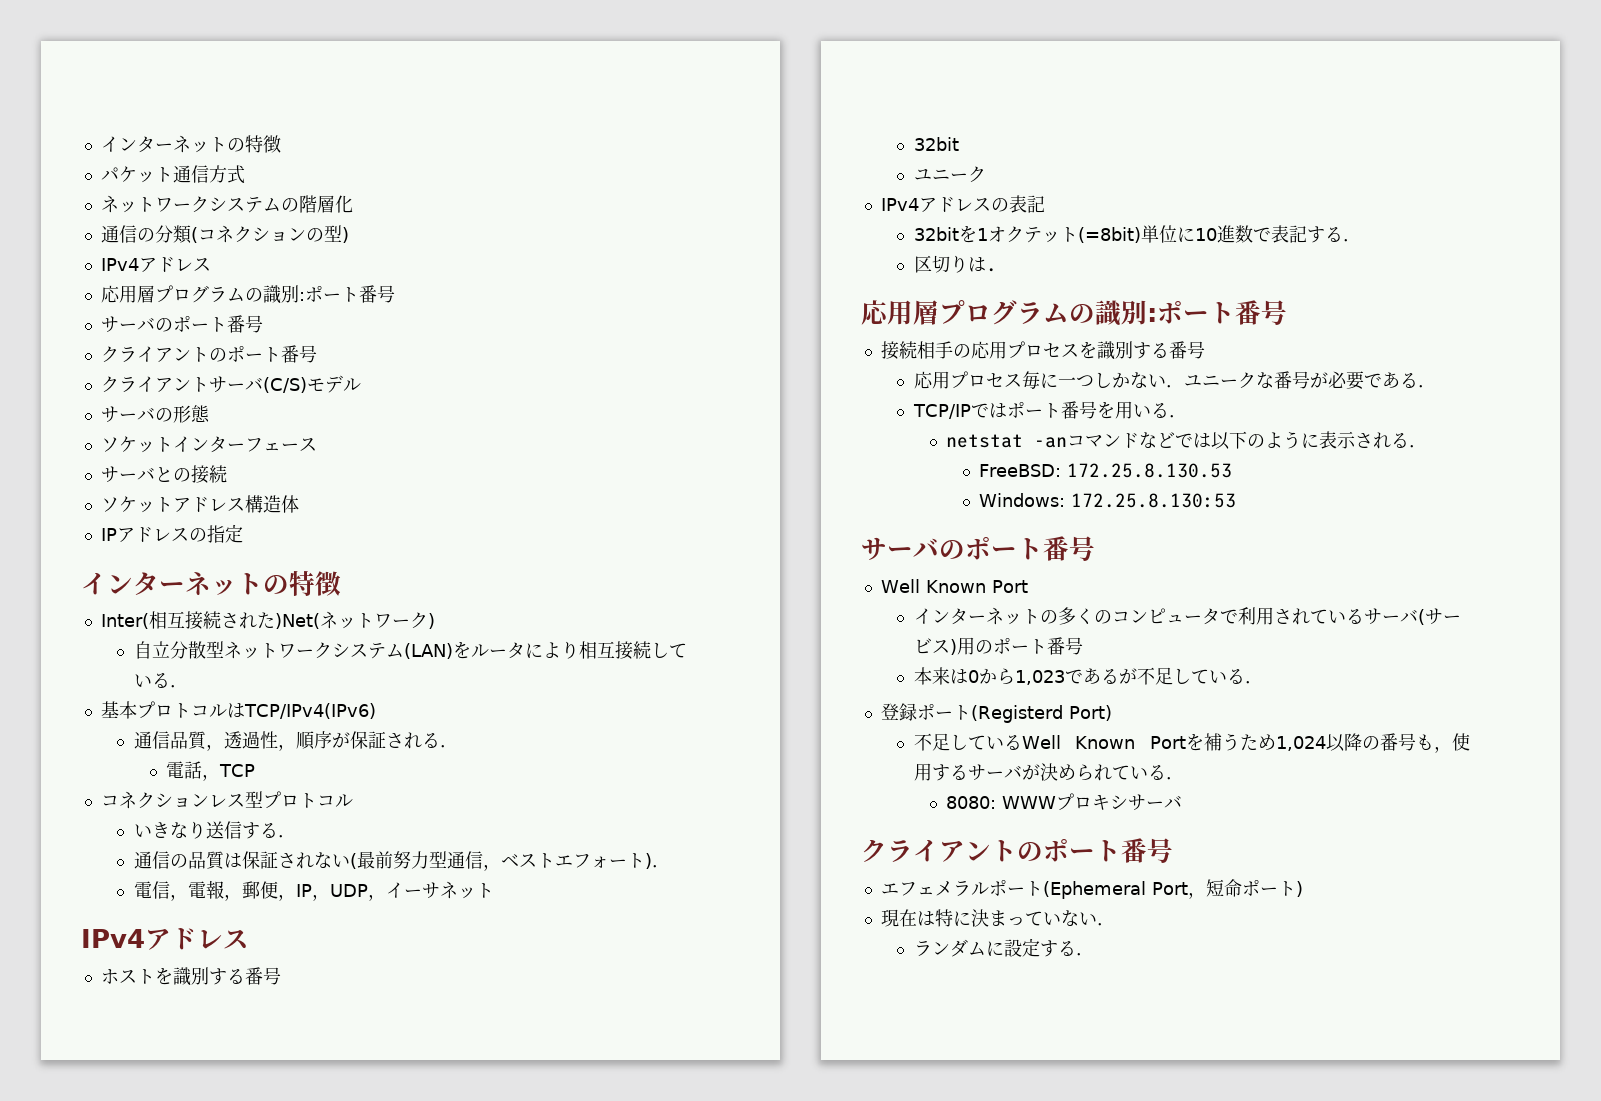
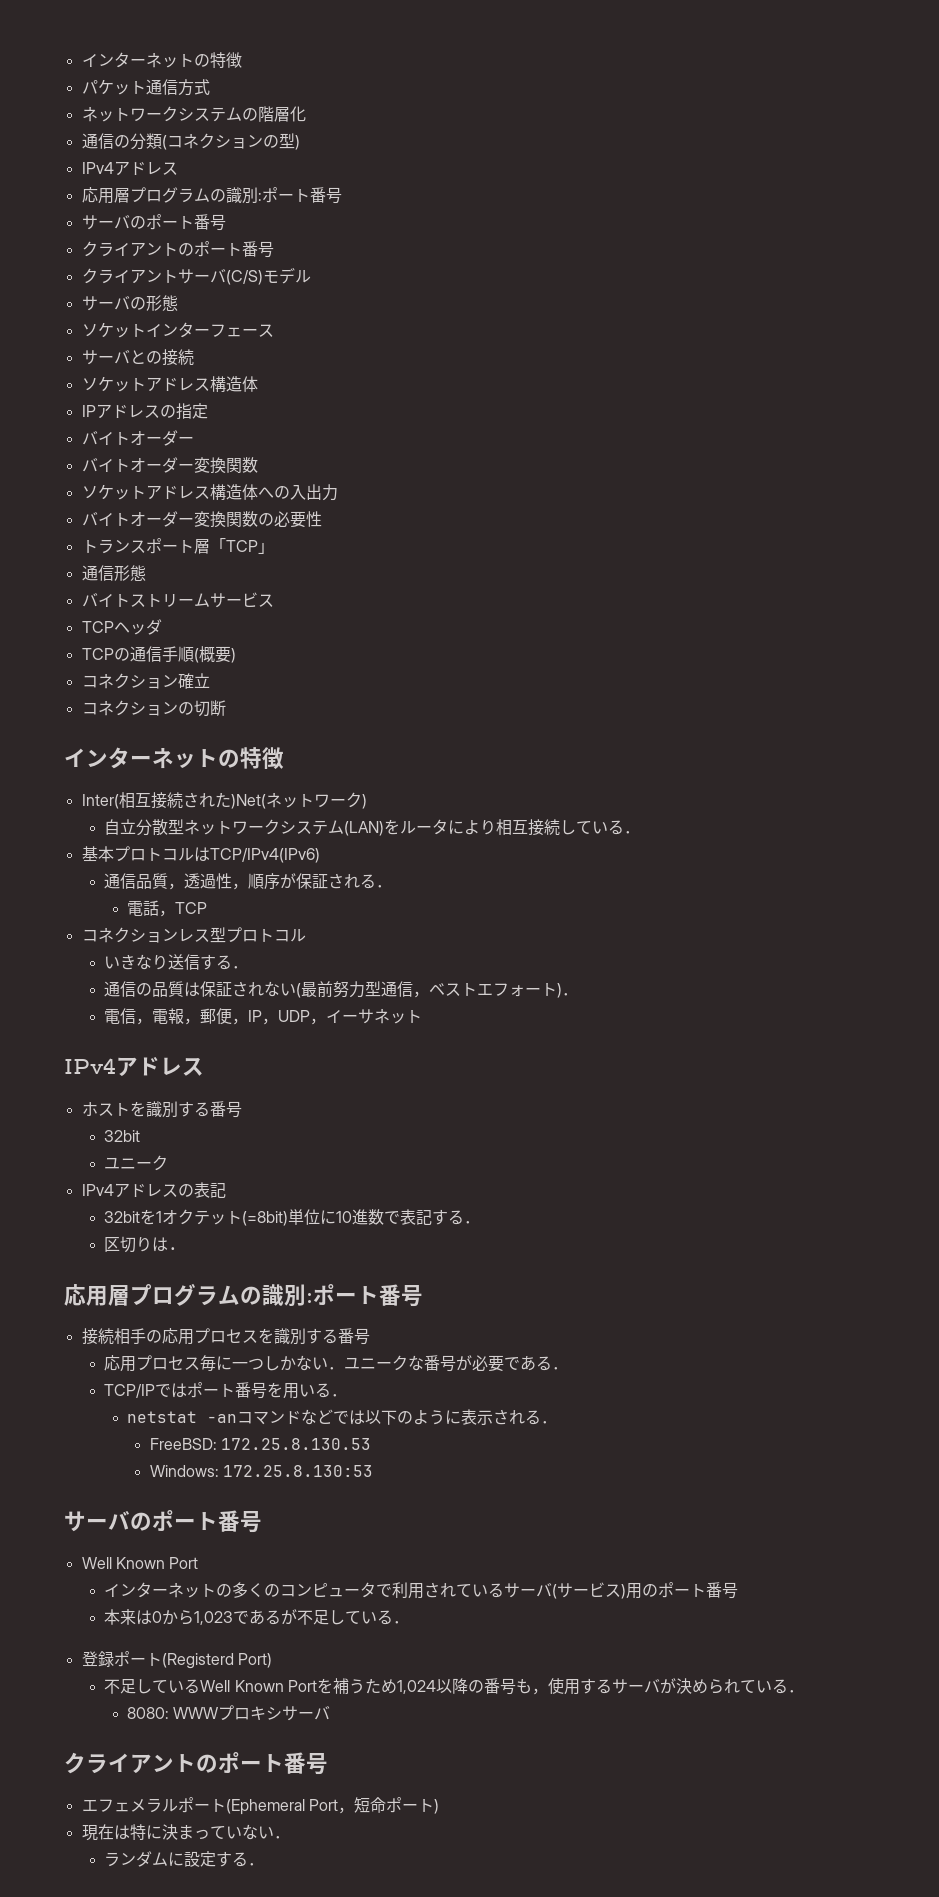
  IPアドレスの指定
+ バイトオーダー
+ バイトオーダー変換関数
+ ソケットアドレス構造体への入出力
+ バイトオーダー変換関数の必要性
+ トランスポート層「TCP」
+ 通信形態
+ バイトストリームサービス
+ TCPヘッダ
+ TCPの通信手順(概要)
+ コネクション確立
+ コネクションの切断

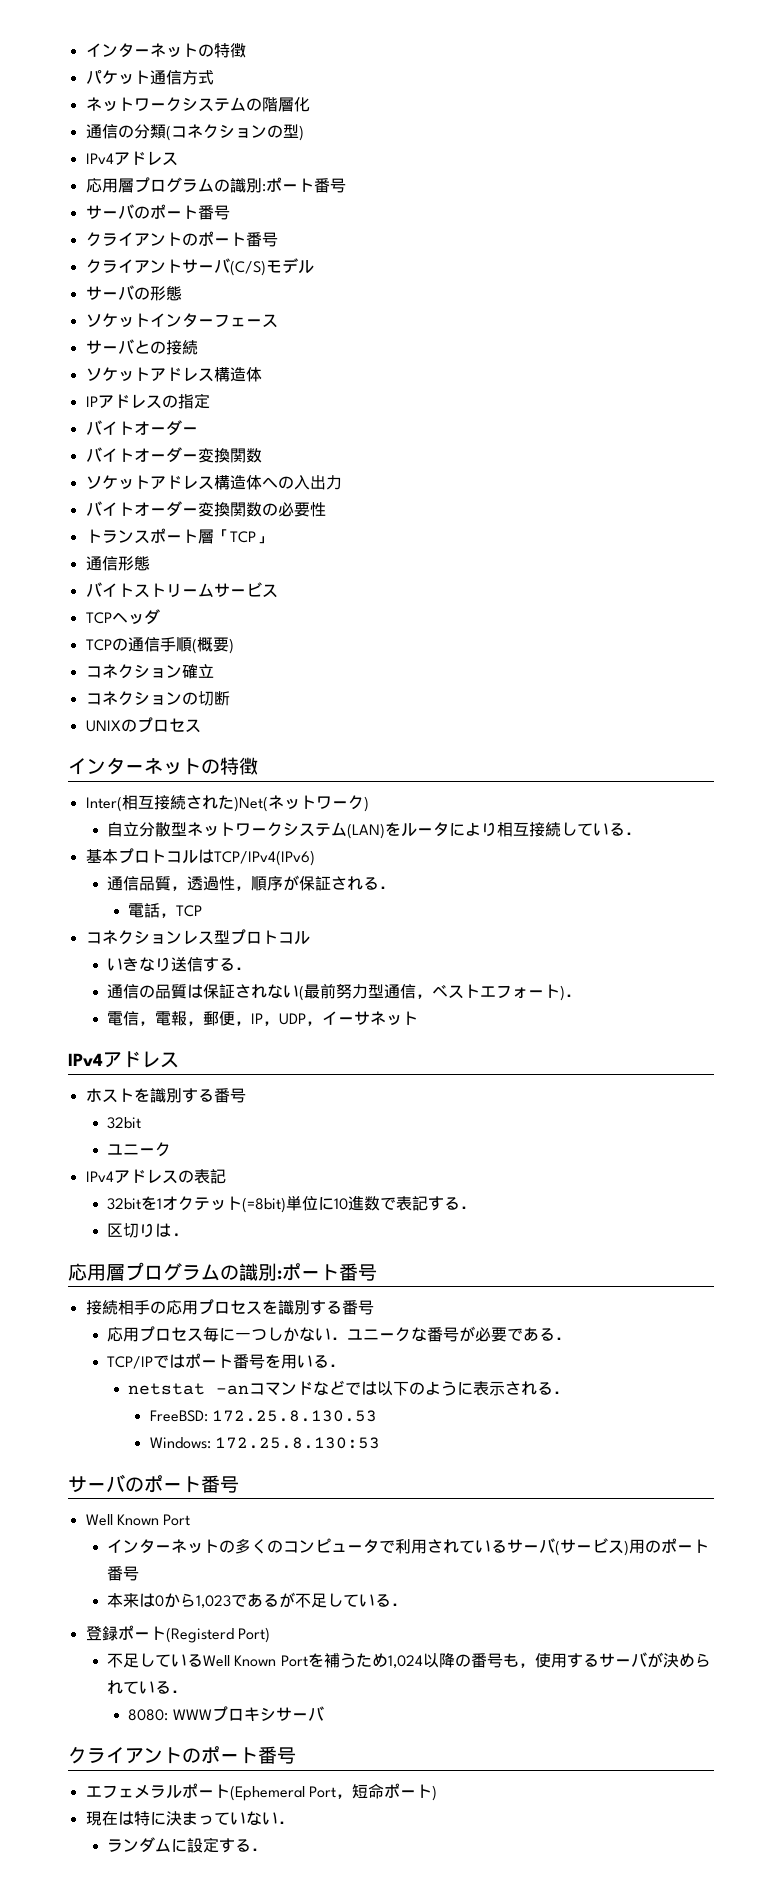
+ UNIXのプロセス

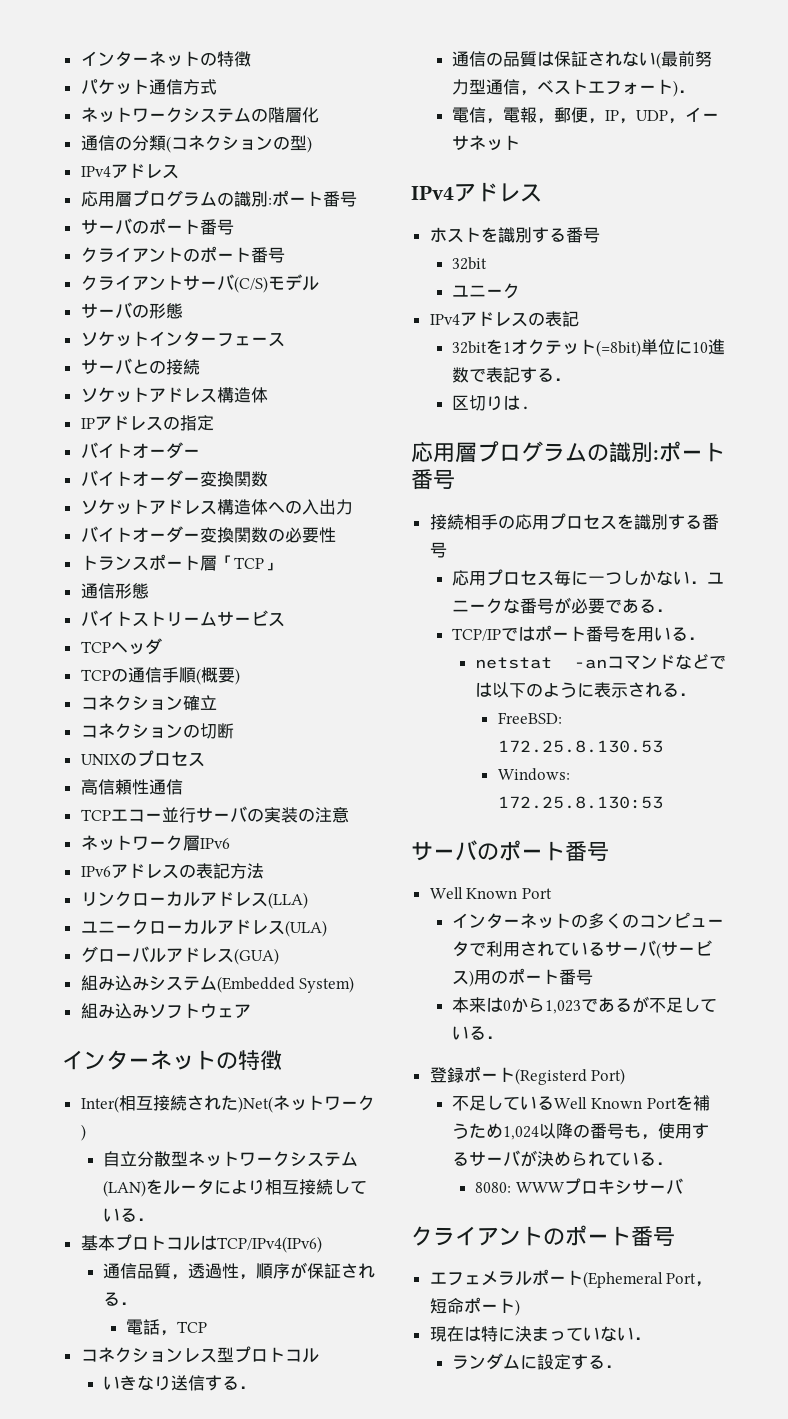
+ 高信頼性通信
+ TCPエコー並行サーバの実装の注意
+ ネットワーク層IPv6
+ IPv6アドレスの表記方法
+ リンクローカルアドレス(LLA)
+ ユニークローカルアドレス(ULA)
+ グローバルアドレス(GUA)
+ 組み込みシステム(Embedded System)
+ 組み込みソフトウェア

